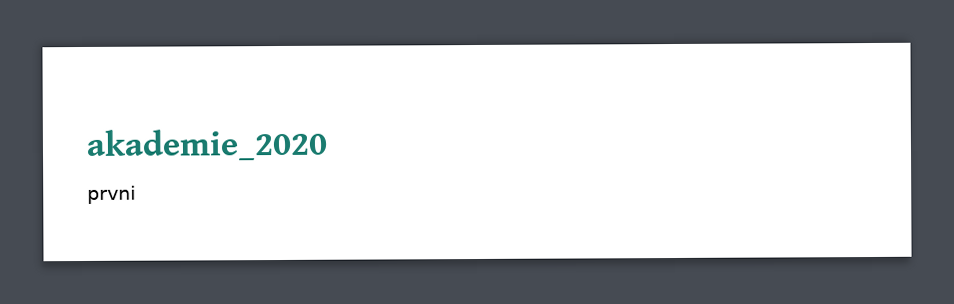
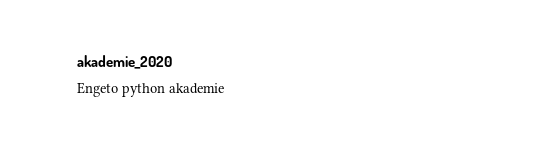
- prvni
+ Engeto python akademie

